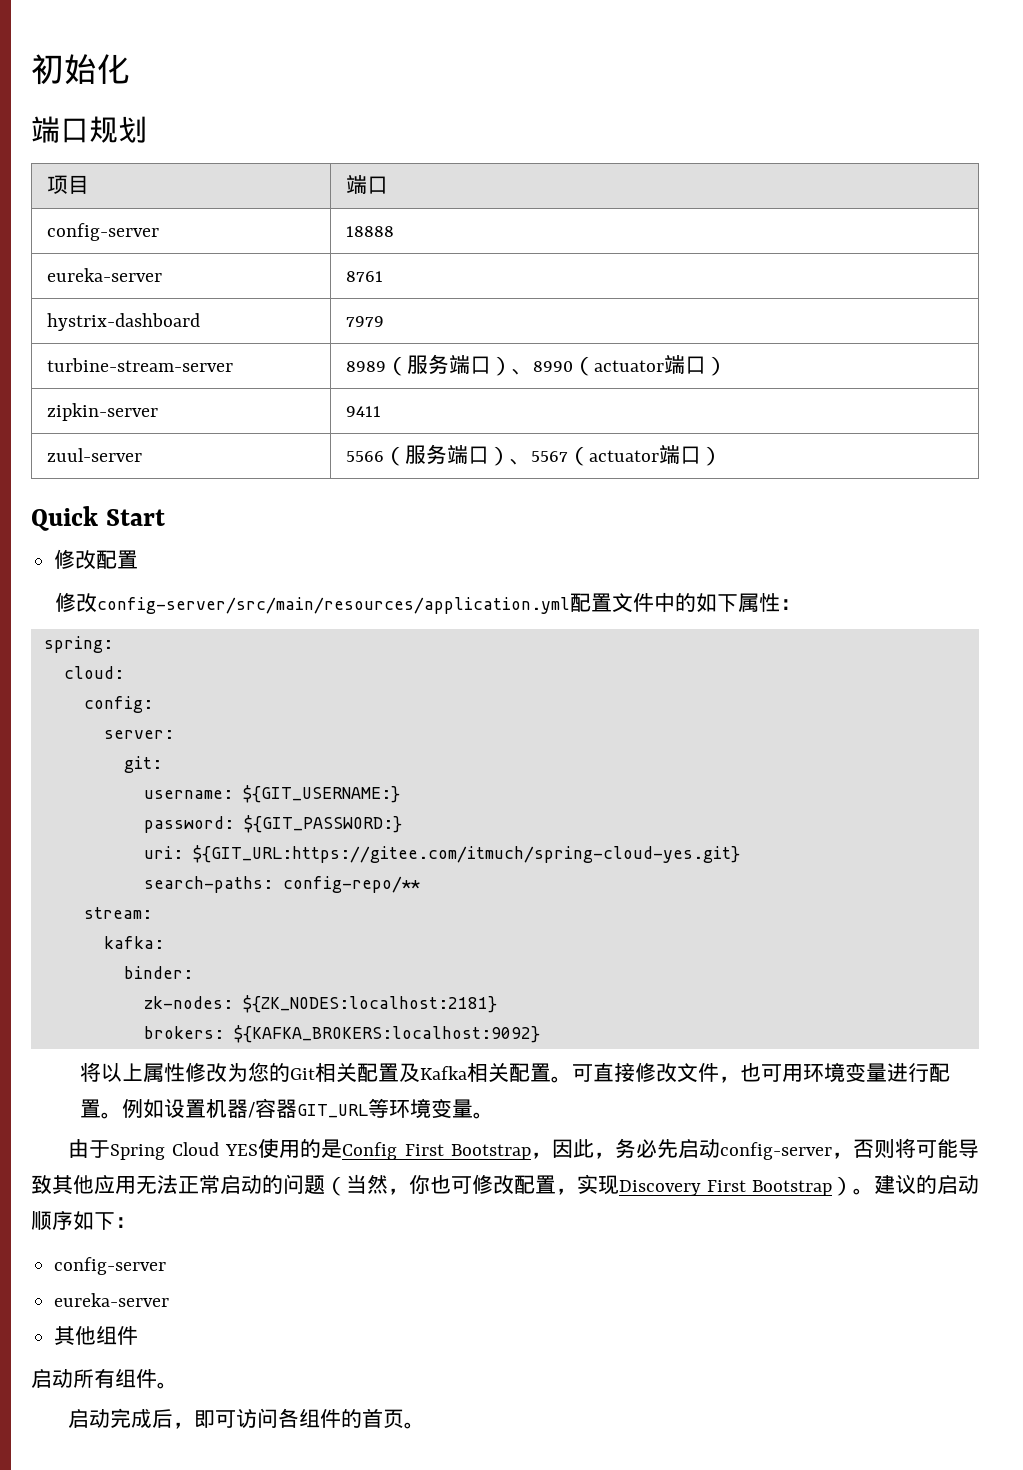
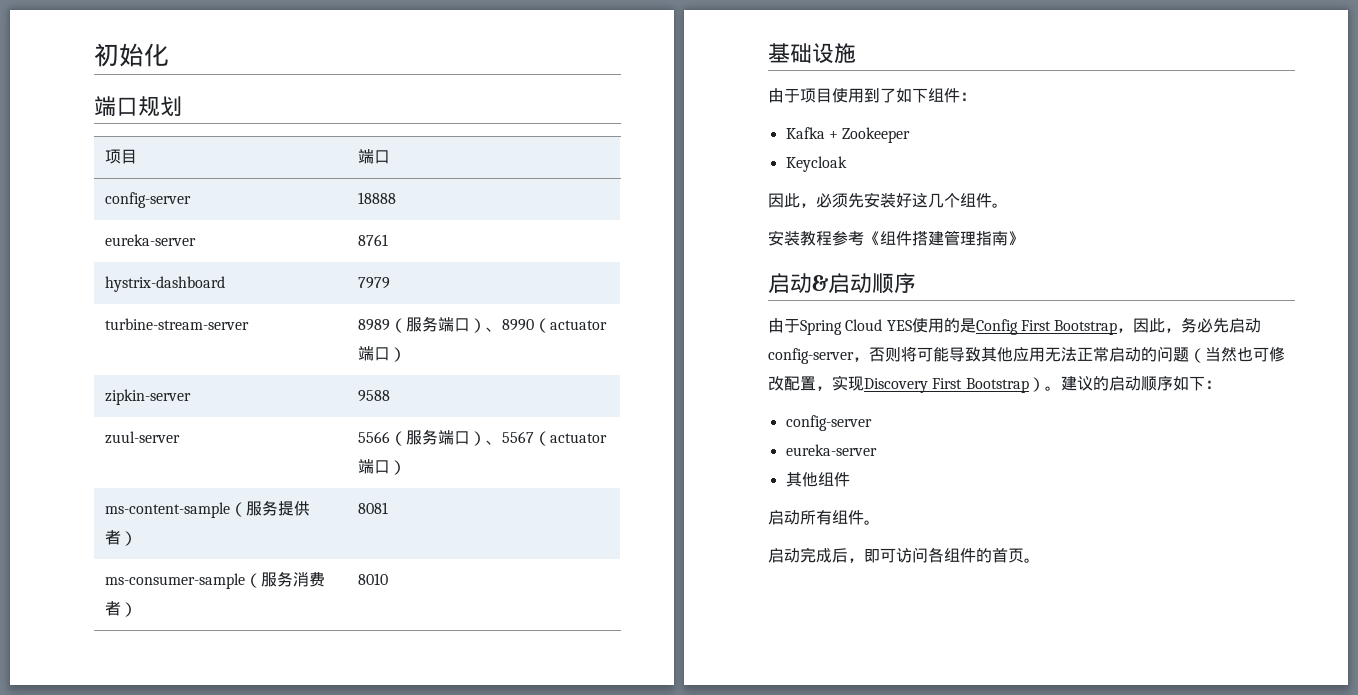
- zipkin-server | 9411
+ zipkin-server | 9588
- Quick Start
- 修改配置
- 修改config-server/src/main/resources/application.yml配置文件中的如下属性：
- spring:
- cloud:
- config:
- server:
- git:
- username: ${GIT_USERNAME:}
- password: ${GIT_PASSWORD:}
- uri: ${GIT_URL:https://gitee.com/itmuch/spring-cloud-yes.git}
- search-paths: config-repo/**
- stream:
- kafka:
- binder:
- zk-nodes: ${ZK_NODES:localhost:2181}
- brokers: ${KAFKA_BROKERS:localhost:9092}
- 将以上属性修改为您的Git相关配置及Kafka相关配置。可直接修改文件，也可用环境变量进行配置。例如设置机器/容器GIT_URL等环境变量。
+ ms-content-sample（服务提供者） | 8081
+ ms-consumer-sample（服务消费者） | 8010
+ 基础设施
+ 由于项目使用到了如下组件：
+ Kafka + Zookeeper
+ Keycloak
+ 因此，必须先安装好这几个组件。
+ 安装教程参考《组件搭建管理指南》
+ 启动&启动顺序
- 由于Spring Cloud YES使用的是Config First Bootstrap，因此，务必先启动config-server，否则将可能导致其他应用无法正常启动的问题（当然，你也可修改配置，实现Discovery First Bootstrap）。
+ 由于Spring Cloud YES使用的是Config First Bootstrap，因此，务必先启动config-server，否则将可能导致其他应用无法正常启动的问题（当然也可修改配置，实现Discovery First Bootstrap）。

